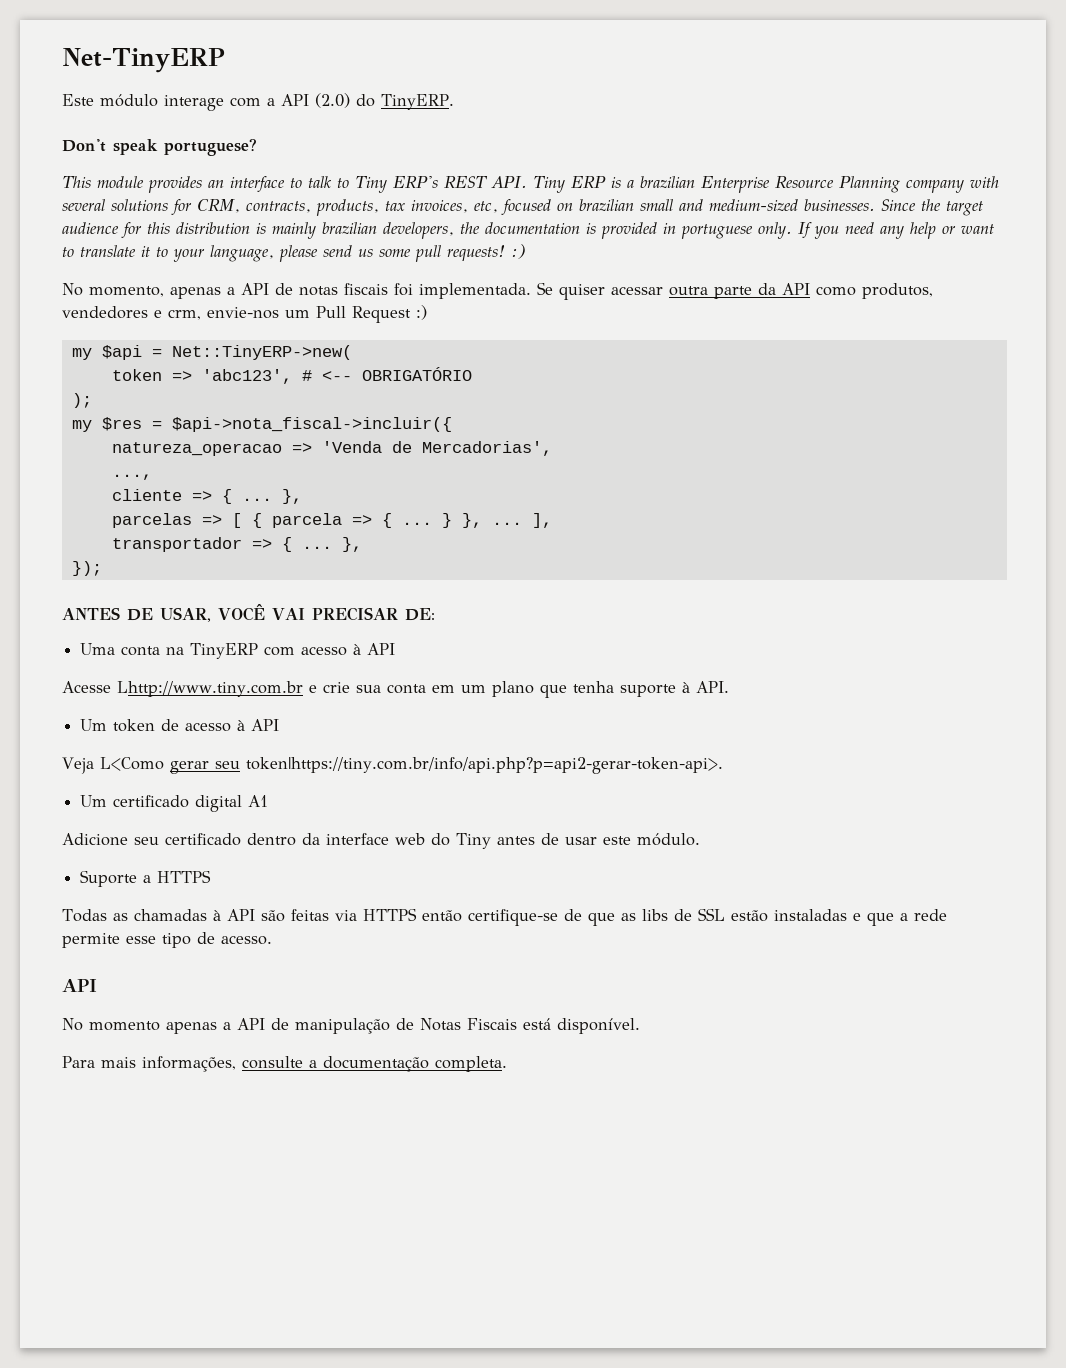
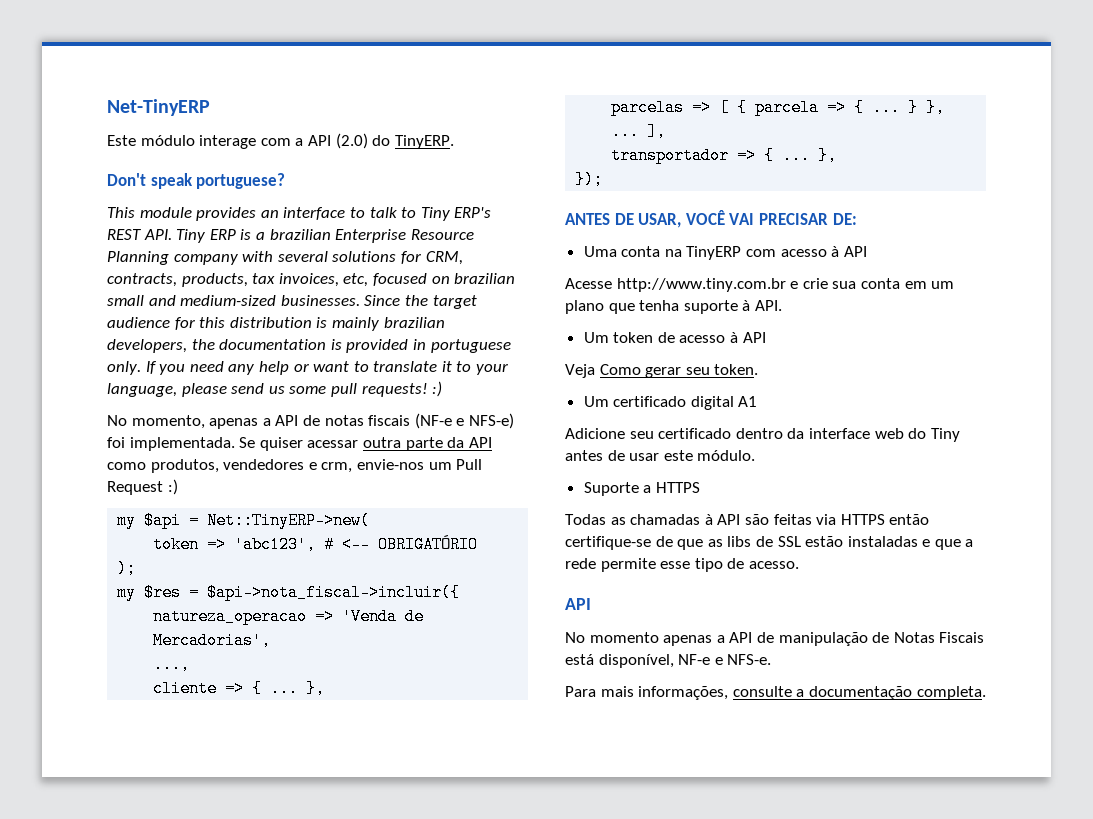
- No momento, apenas a API de notas fiscais foi implementada.
+ No momento, apenas a API de notas fiscais (NF-e e NFS-e) foi implementada.
- Acesse Lhttp://www.tiny.com.br e crie sua conta em um plano que tenha suporte à API.
+ Acesse http://www.tiny.com.br e crie sua conta em um plano que tenha suporte à API.
- Veja L<Como gerar seu token|https://tiny.com.br/info/api.php?p=api2-gerar-token-api>.
+ Veja Como gerar seu token.
- No momento apenas a API de manipulação de Notas Fiscais está disponível.
+ No momento apenas a API de manipulação de Notas Fiscais está disponível, NF-e e NFS-e.

